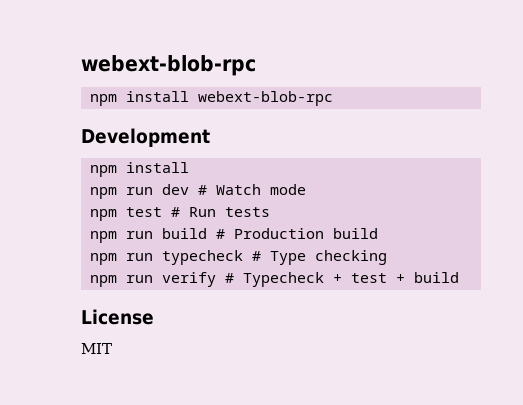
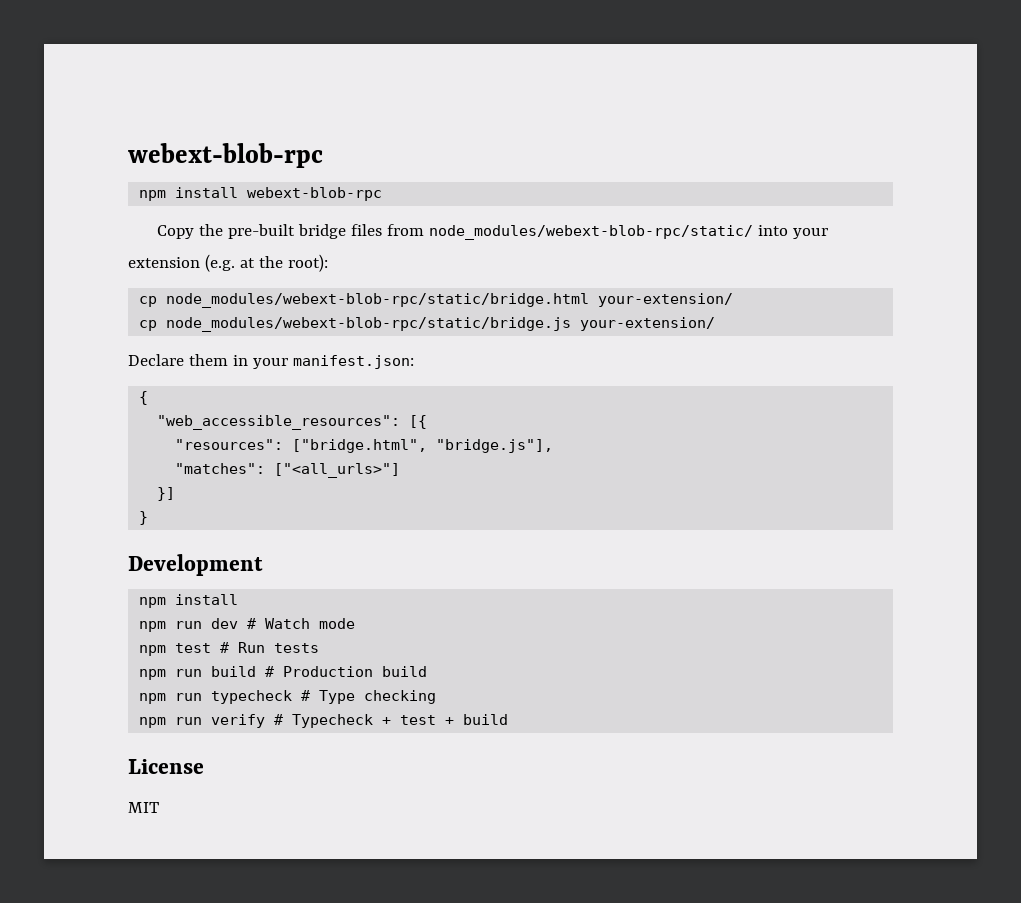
+ Copy the pre-built bridge files from node_modules/webext-blob-rpc/static/ into your extension (e.g. at the root):
+ cp node_modules/webext-blob-rpc/static/bridge.html your-extension/
+ cp node_modules/webext-blob-rpc/static/bridge.js your-extension/
+ Declare them in your manifest.json:
+ {
+ "web_accessible_resources": [{
+ "resources": ["bridge.html", "bridge.js"],
+ "matches": ["<all_urls>"]
+ }]
+ }

